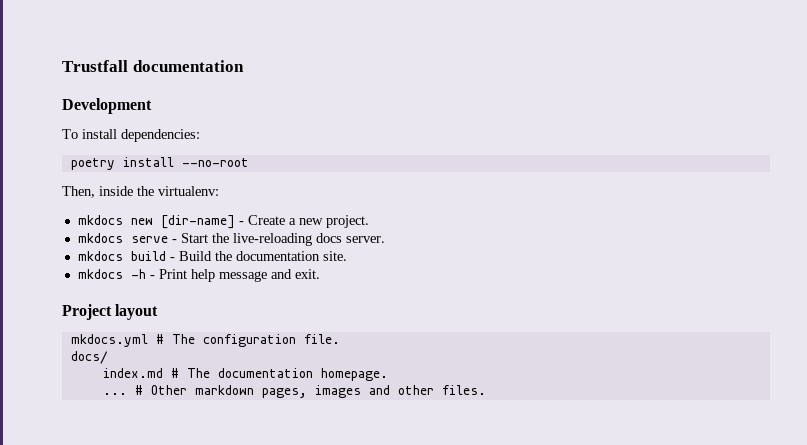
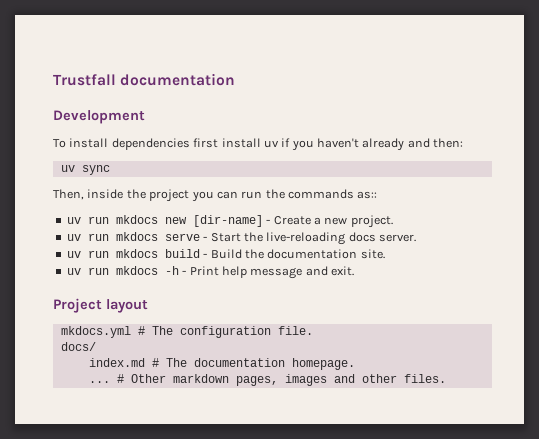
- To install dependencies:
- poetry install --no-root
- Then, inside the virtualenv:
- mkdocs new [dir-name] - Create a new project.
+ To install dependencies first install uv if you haven't already and then:
+ uv sync
+ Then, inside the project you can run the commands as::
+ uv run mkdocs new [dir-name] - Create a new project.
- mkdocs serve - Start the live-reloading docs server.
+ uv run mkdocs serve - Start the live-reloading docs server.
- mkdocs build - Build the documentation site.
+ uv run mkdocs build - Build the documentation site.
- mkdocs -h - Print help message and exit.
+ uv run mkdocs -h - Print help message and exit.

